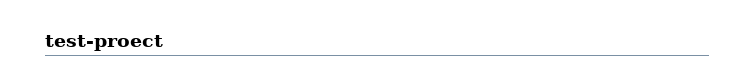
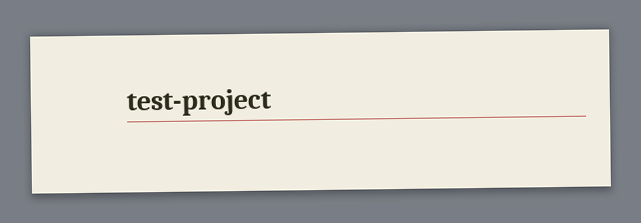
- test-proect
+ test-project

